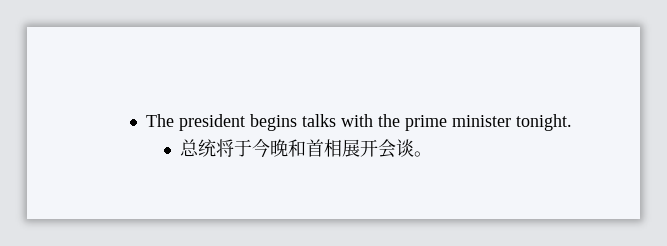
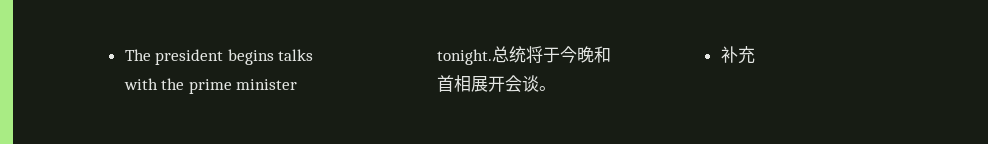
- The president begins talks with the prime minister tonight.
- 总统将于今晚和首相展开会谈。
+ The president begins talks with the prime minister tonight.总统将于今晚和首相展开会谈。
+ 补充

